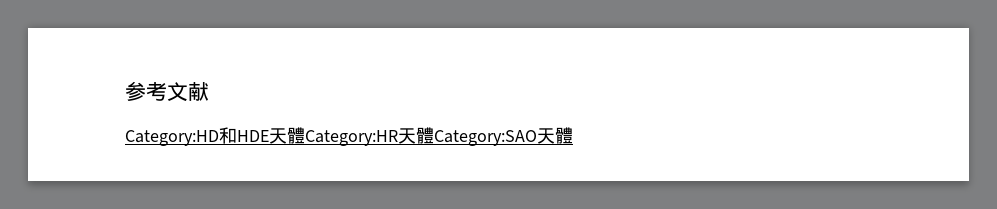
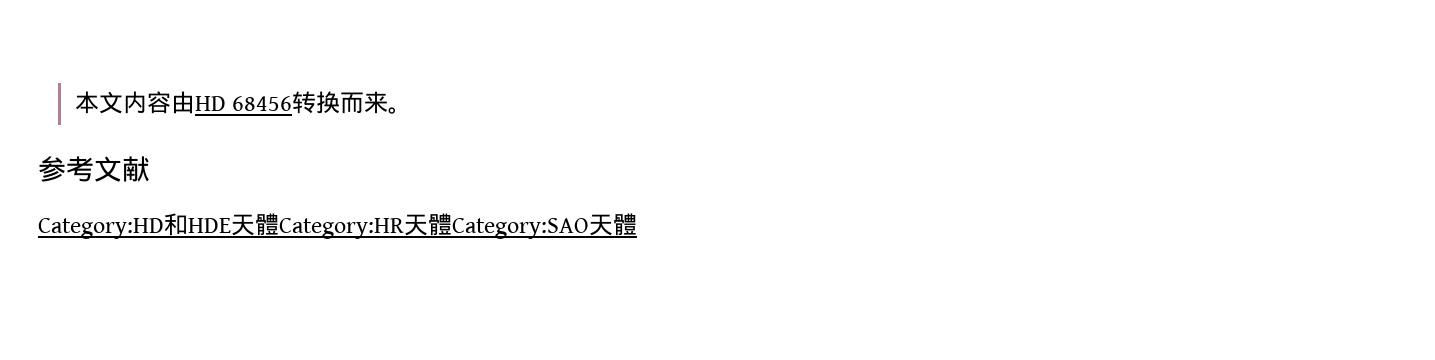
+ 本文内容由HD 68456转换而来。

